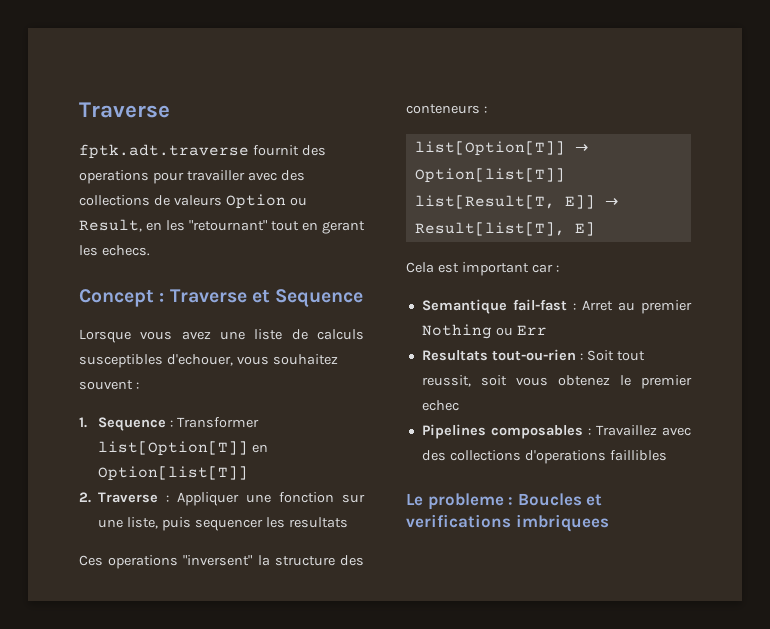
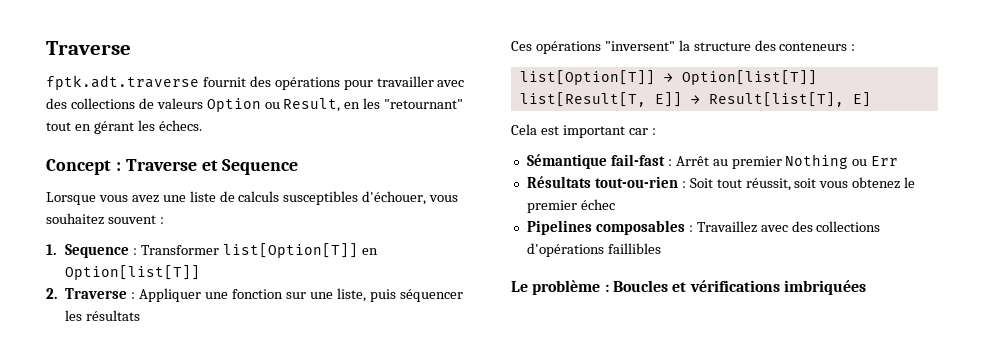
- fptk.adt.traverse fournit des operations pour travailler avec des collections de valeurs Option ou Result, en les "retournant" tout en gerant les echecs.
+ fptk.adt.traverse fournit des opérations pour travailler avec des collections de valeurs Option ou Result, en les "retournant" tout en gérant les échecs.
- Lorsque vous avez une liste de calculs susceptibles d'echouer, vous souhaitez souvent :
+ Lorsque vous avez une liste de calculs susceptibles d'échouer, vous souhaitez souvent :
- 2. Traverse : Appliquer une fonction sur une liste, puis sequencer les resultats
+ 2. Traverse : Appliquer une fonction sur une liste, puis séquencer les résultats
- Ces operations "inversent" la structure des conteneurs :
+ Ces opérations "inversent" la structure des conteneurs :
- Semantique fail-fast : Arret au premier Nothing ou Err
+ Sémantique fail-fast : Arrêt au premier Nothing ou Err
- Resultats tout-ou-rien : Soit tout reussit, soit vous obtenez le premier echec
+ Résultats tout-ou-rien : Soit tout réussit, soit vous obtenez le premier échec
- Pipelines composables : Travaillez avec des collections d'operations faillibles
+ Pipelines composables : Travaillez avec des collections d'opérations faillibles
- Le probleme : Boucles et verifications imbriquees
+ Le problème : Boucles et vérifications imbriquées

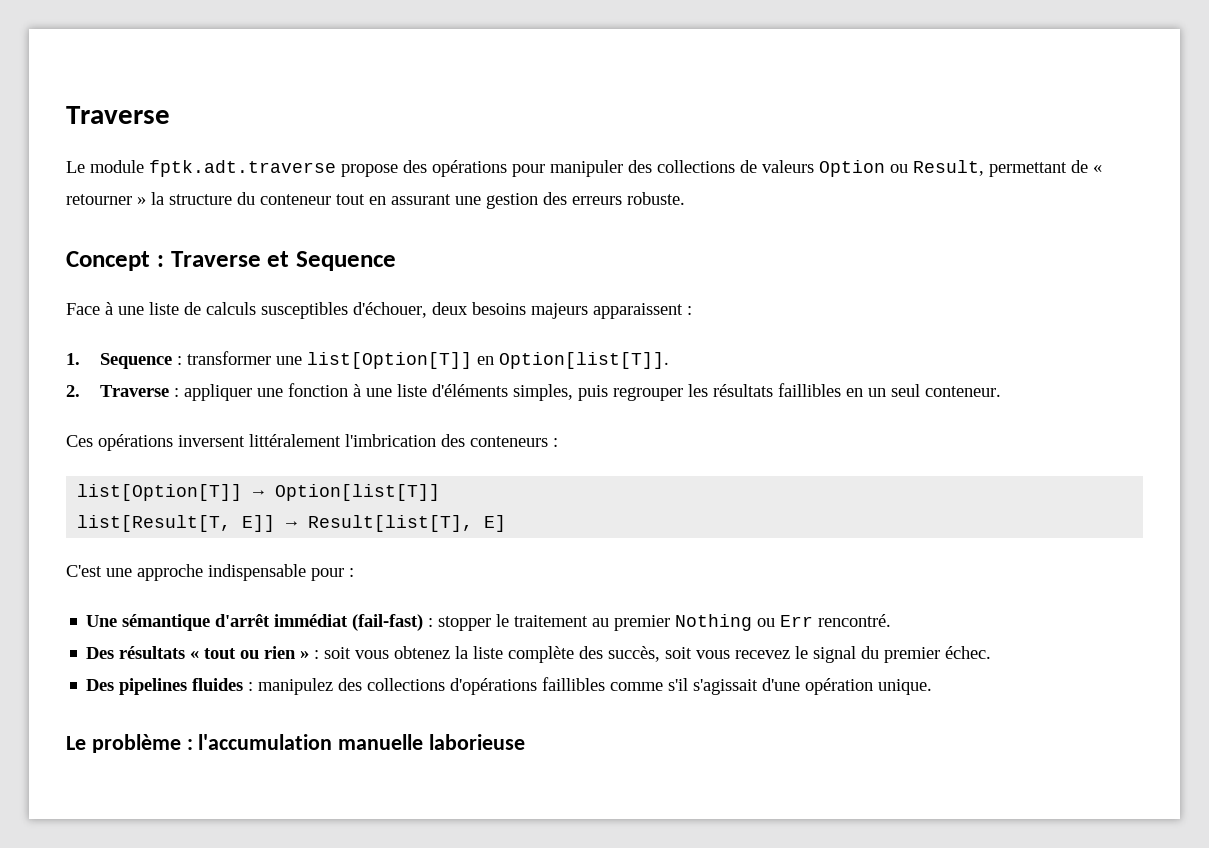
- fptk.adt.traverse fournit des opérations pour travailler avec des collections de valeurs Option ou Result, en les "retournant" tout en gérant les échecs.
+ Le module fptk.adt.traverse propose des opérations pour manipuler des collections de valeurs Option ou Result, permettant de « retourner » la structure du conteneur tout en assurant une gestion des erreurs robuste.
- Lorsque vous avez une liste de calculs susceptibles d'échouer, vous souhaitez souvent :
+ Face à une liste de calculs susceptibles d'échouer, deux besoins majeurs apparaissent :
- 1. Sequence : Transformer list[Option[T]] en Option[list[T]]
+ 1. Sequence : transformer une list[Option[T]] en Option[list[T]].
- 2. Traverse : Appliquer une fonction sur une liste, puis séquencer les résultats
+ 2. Traverse : appliquer une fonction à une liste d'éléments simples, puis regrouper les résultats faillibles en un seul conteneur.
- Ces opérations "inversent" la structure des conteneurs :
+ Ces opérations inversent littéralement l'imbrication des conteneurs :
- Cela est important car :
- Sémantique fail-fast : Arrêt au premier Nothing ou Err
- Résultats tout-ou-rien : Soit tout réussit, soit vous obtenez le premier échec
- Pipelines composables : Travaillez avec des collections d'opérations faillibles
+ C'est une approche indispensable pour :
+ Une sémantique d'arrêt immédiat (fail-fast) : stopper le traitement au premier Nothing ou Err rencontré.
+ Des résultats « tout ou rien » : soit vous obtenez la liste complète des succès, soit vous recevez le signal du premier échec.
+ Des pipelines fluides : manipulez des collections d'opérations faillibles comme s'il s'agissait d'une opération unique.
- Le problème : Boucles et vérifications imbriquées
+ Le problème : l'accumulation manuelle laborieuse

